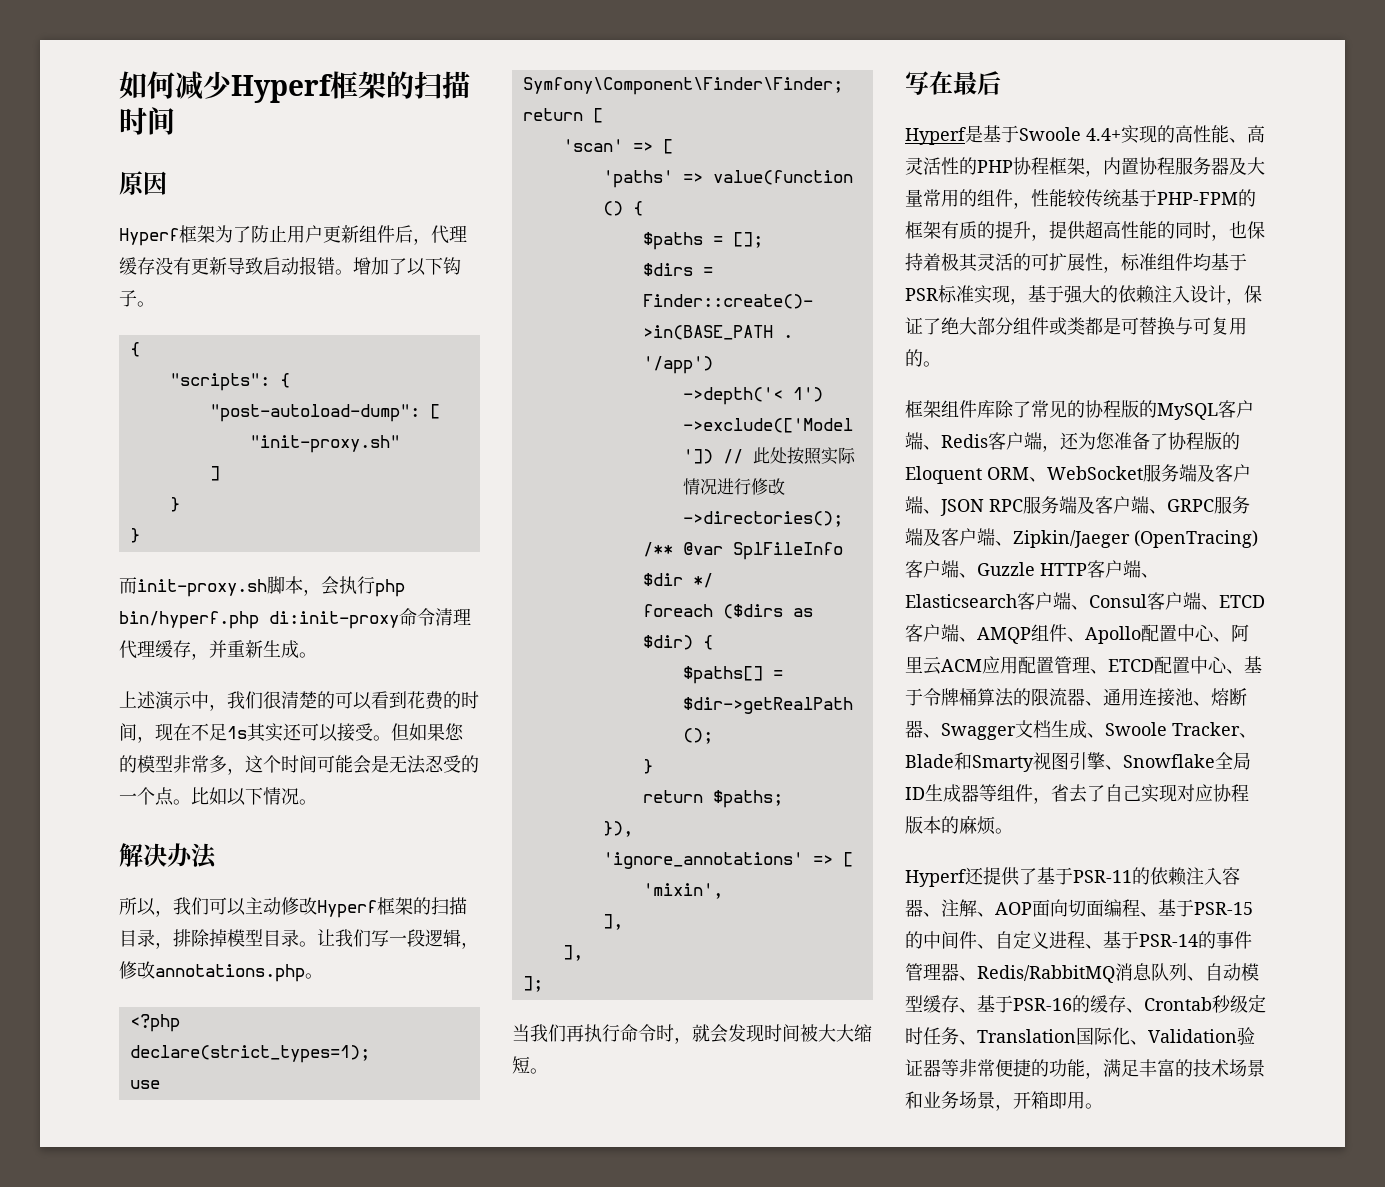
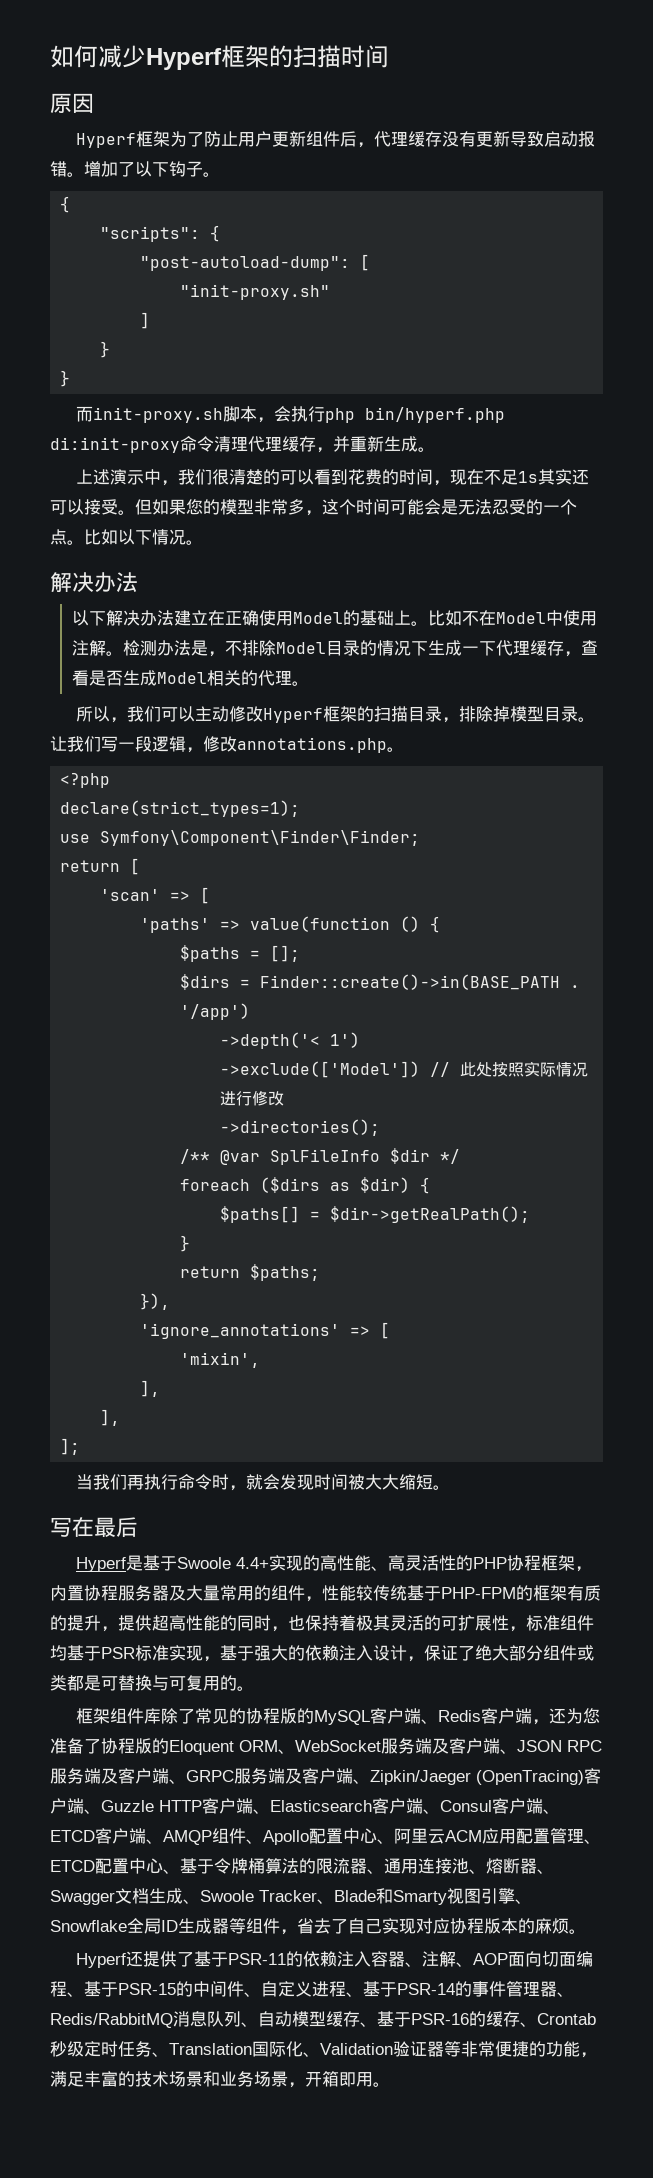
+ 以下解决办法建立在正确使用Model的基础上。比如不在Model中使用注解。检测办法是，不排除Model目录的情况下生成一下代理缓存，查看是否生成Model相关的代理。

